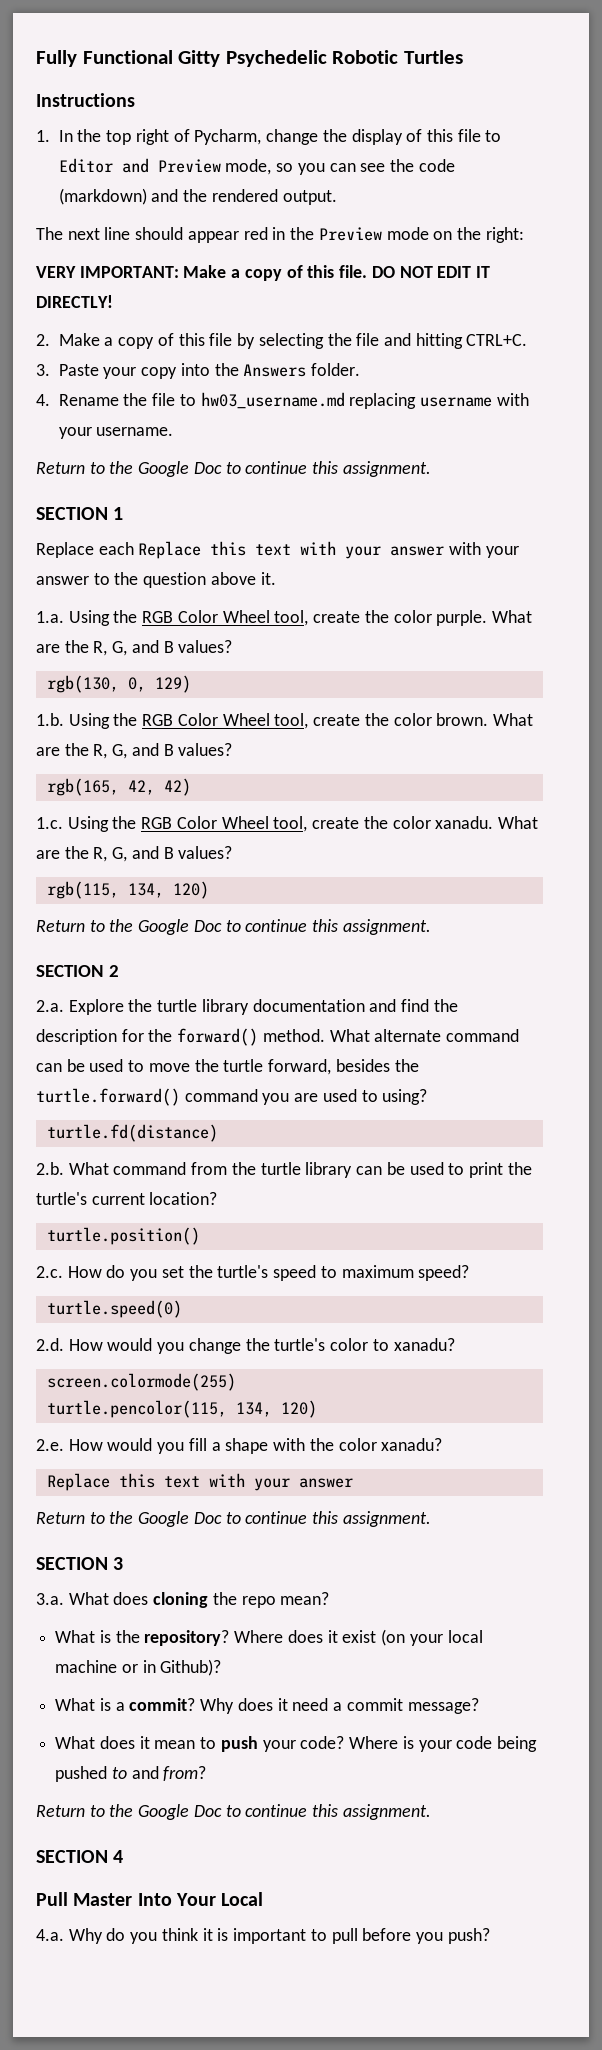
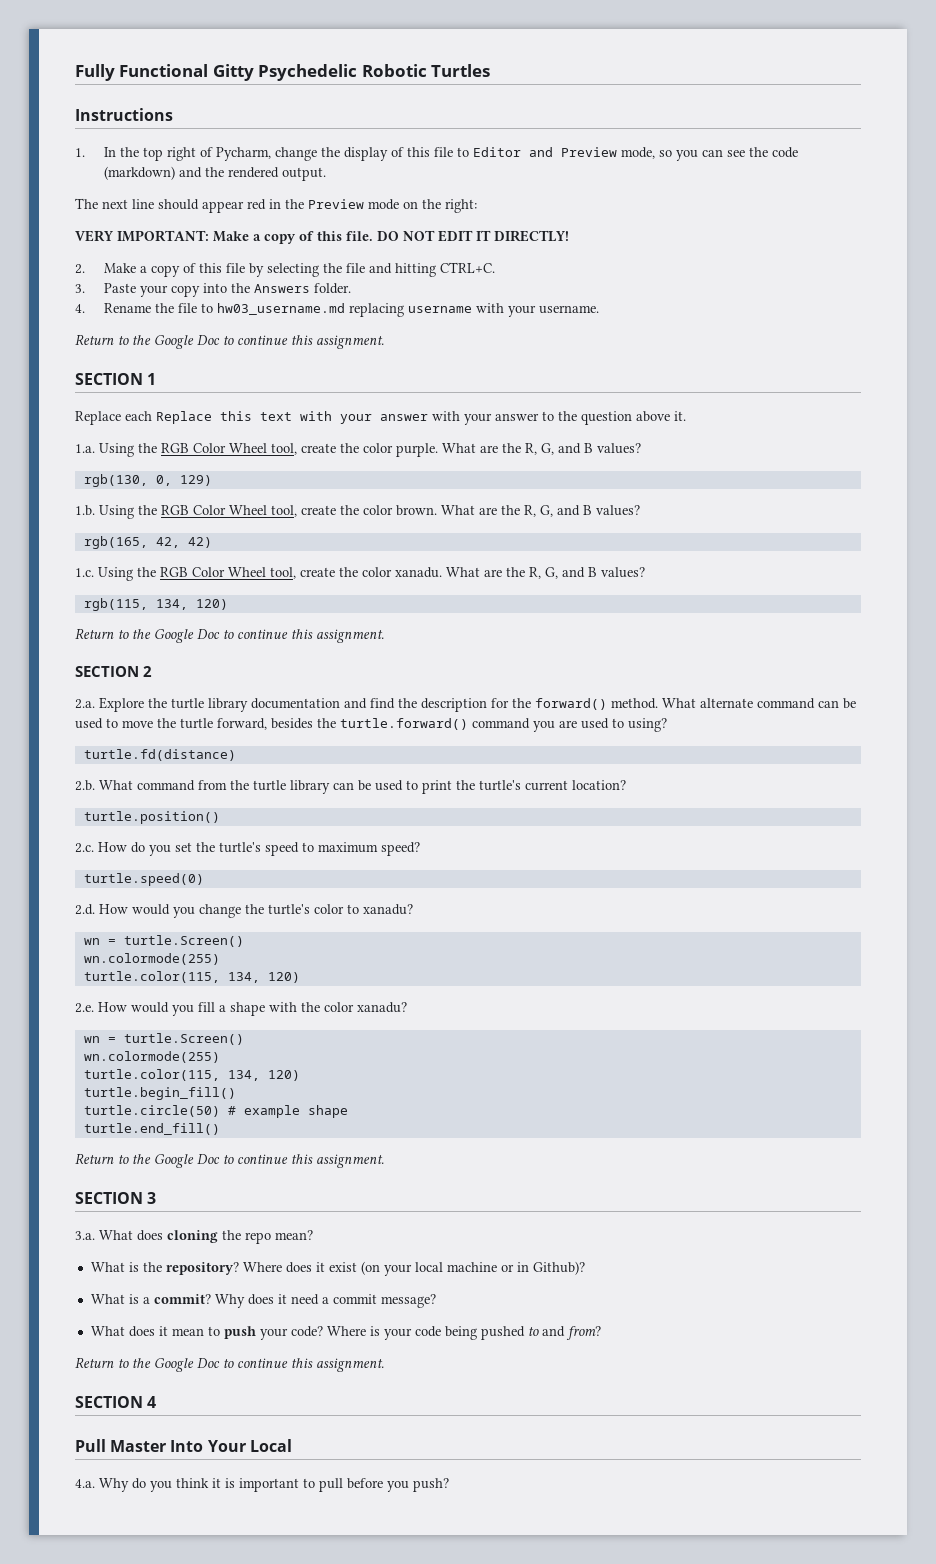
  2.d. How would you change the turtle's color to xanadu?
- screen.colormode(255)
- turtle.pencolor(115, 134, 120)
+ wn = turtle.Screen()
+ wn.colormode(255)
+ turtle.color(115, 134, 120)
  2.e. How would you fill a shape with the color xanadu?
- Replace this text with your answer
+ wn = turtle.Screen()
+ wn.colormode(255)
+ turtle.color(115, 134, 120)
+ turtle.begin_fill()
+ turtle.circle(50) # example shape
+ turtle.end_fill()

